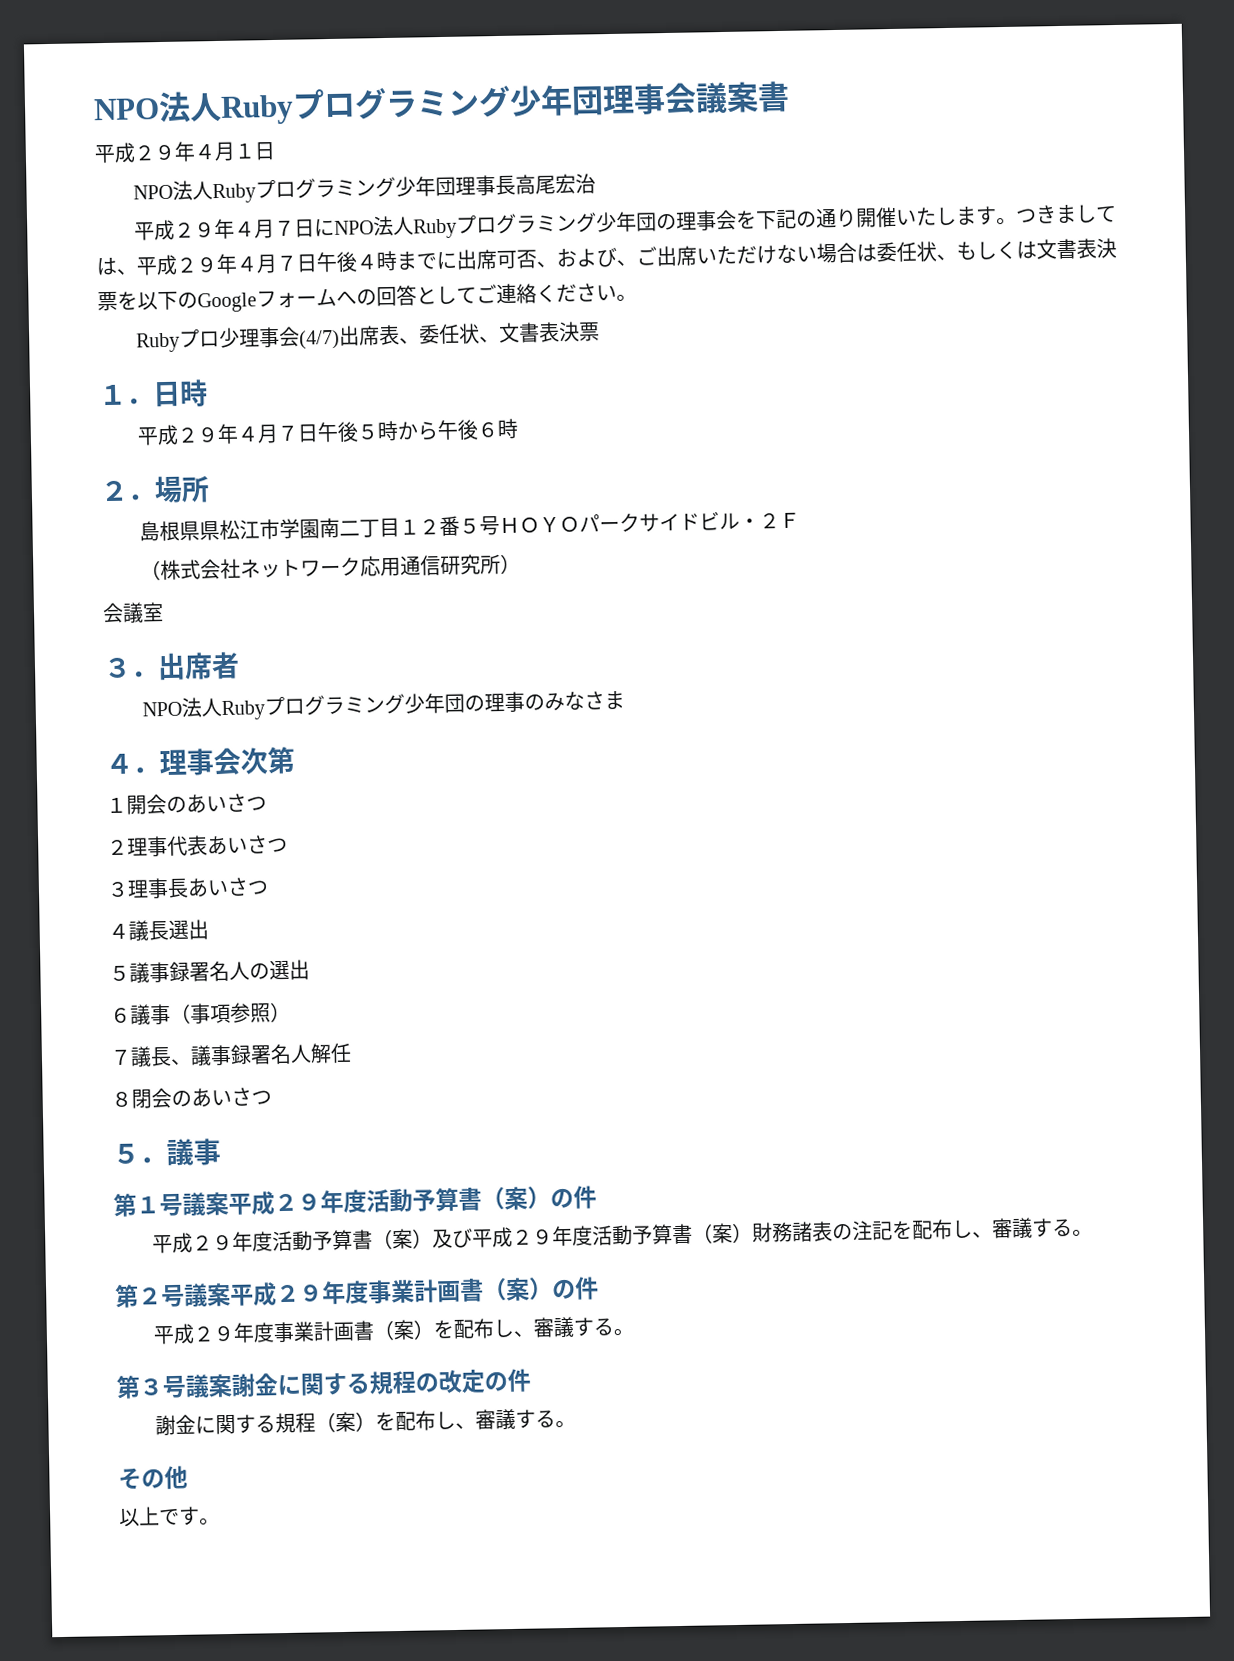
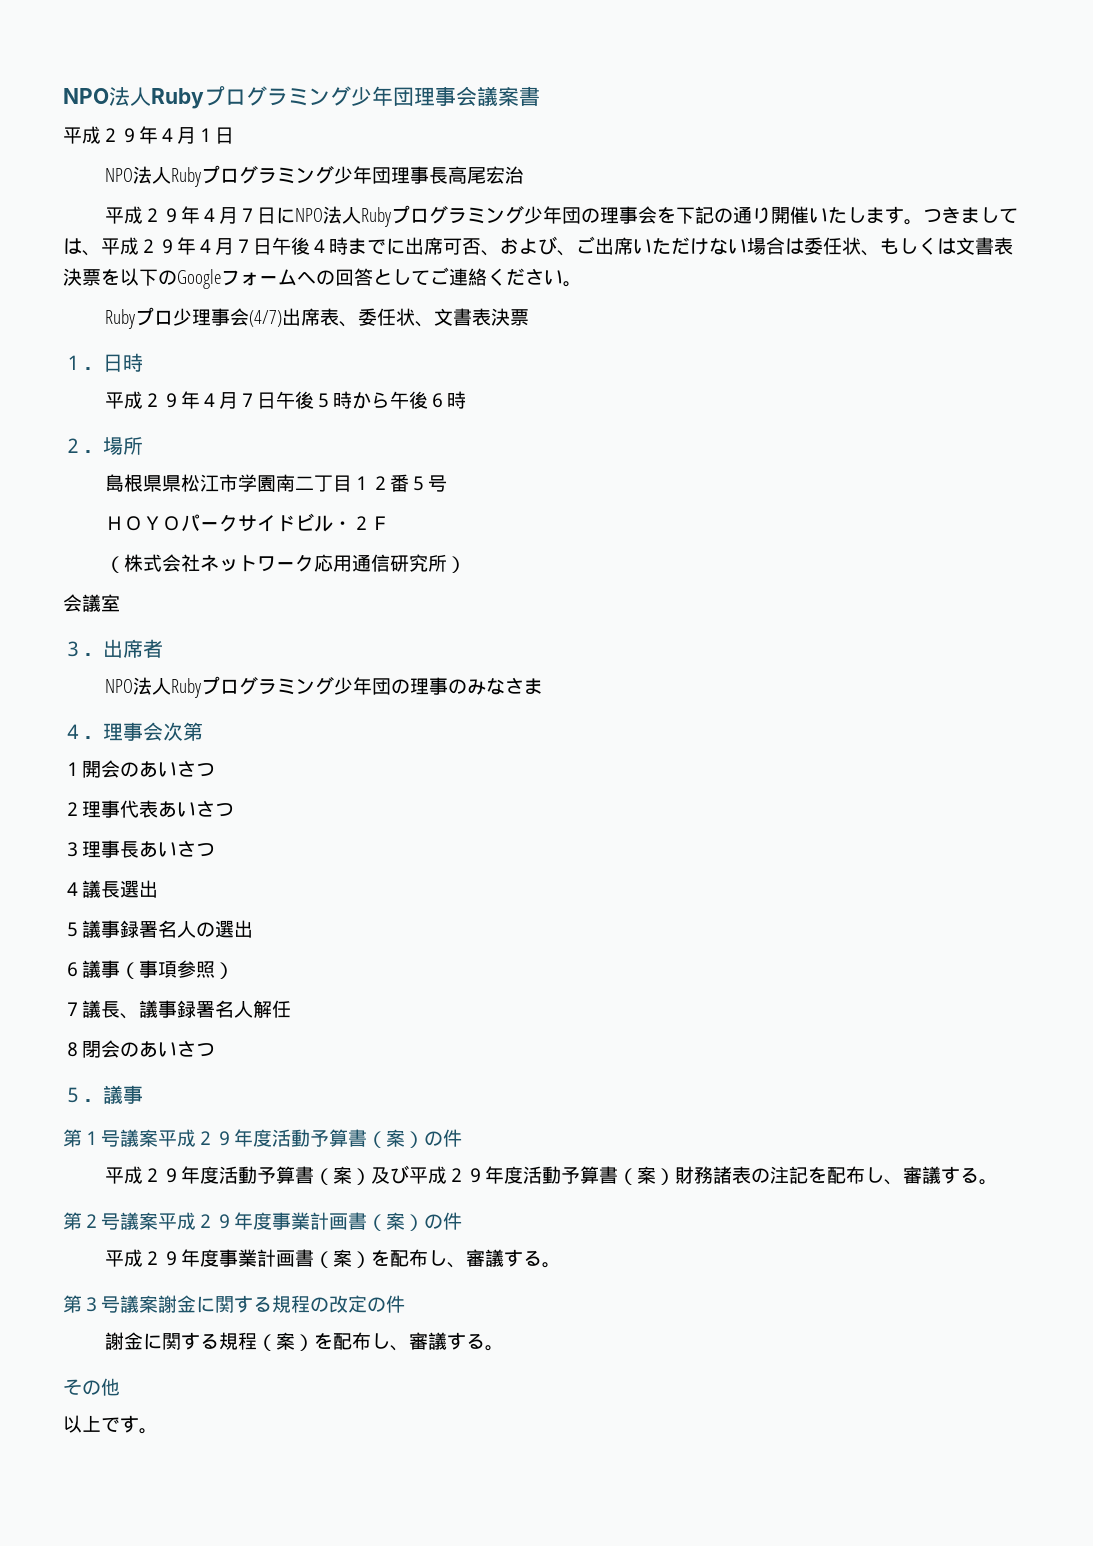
- 島根県県松江市学園南二丁目１２番５号ＨＯＹＯパークサイドビル・２Ｆ
+ 島根県県松江市学園南二丁目１２番５号
+ ＨＯＹＯパークサイドビル・２Ｆ

